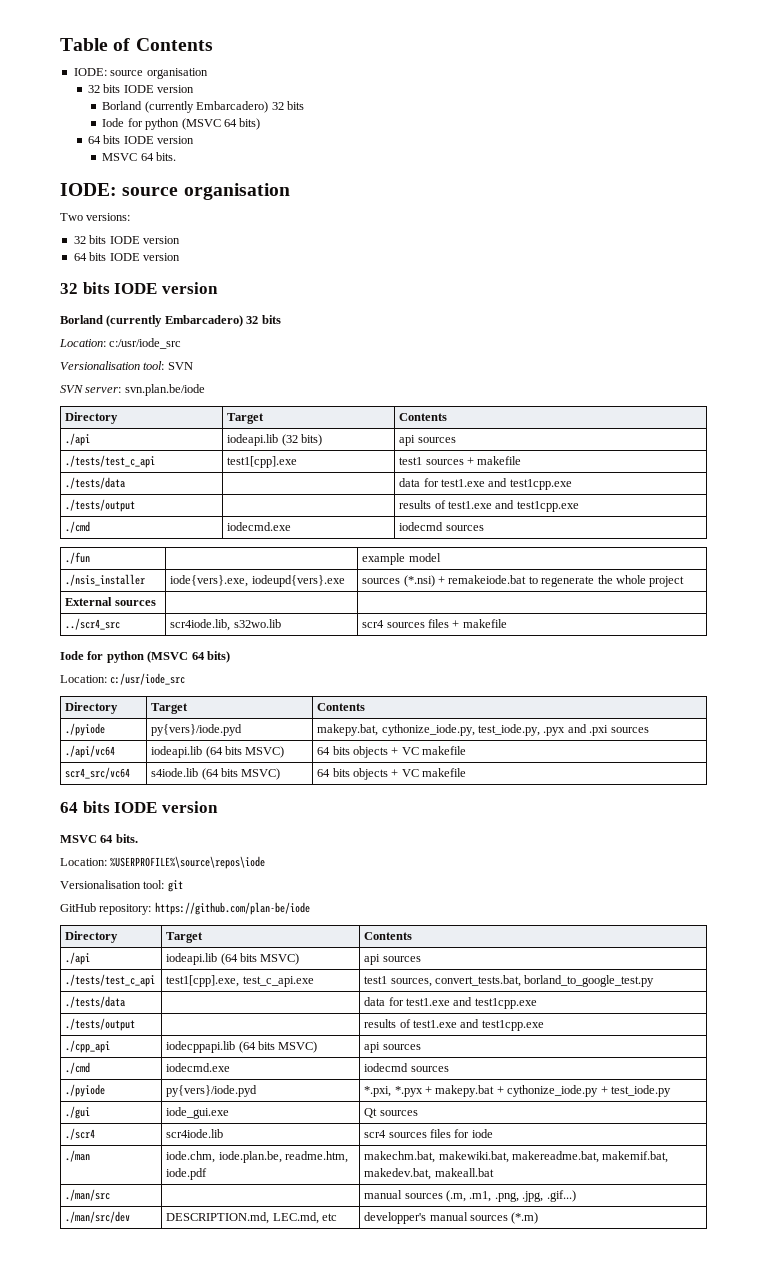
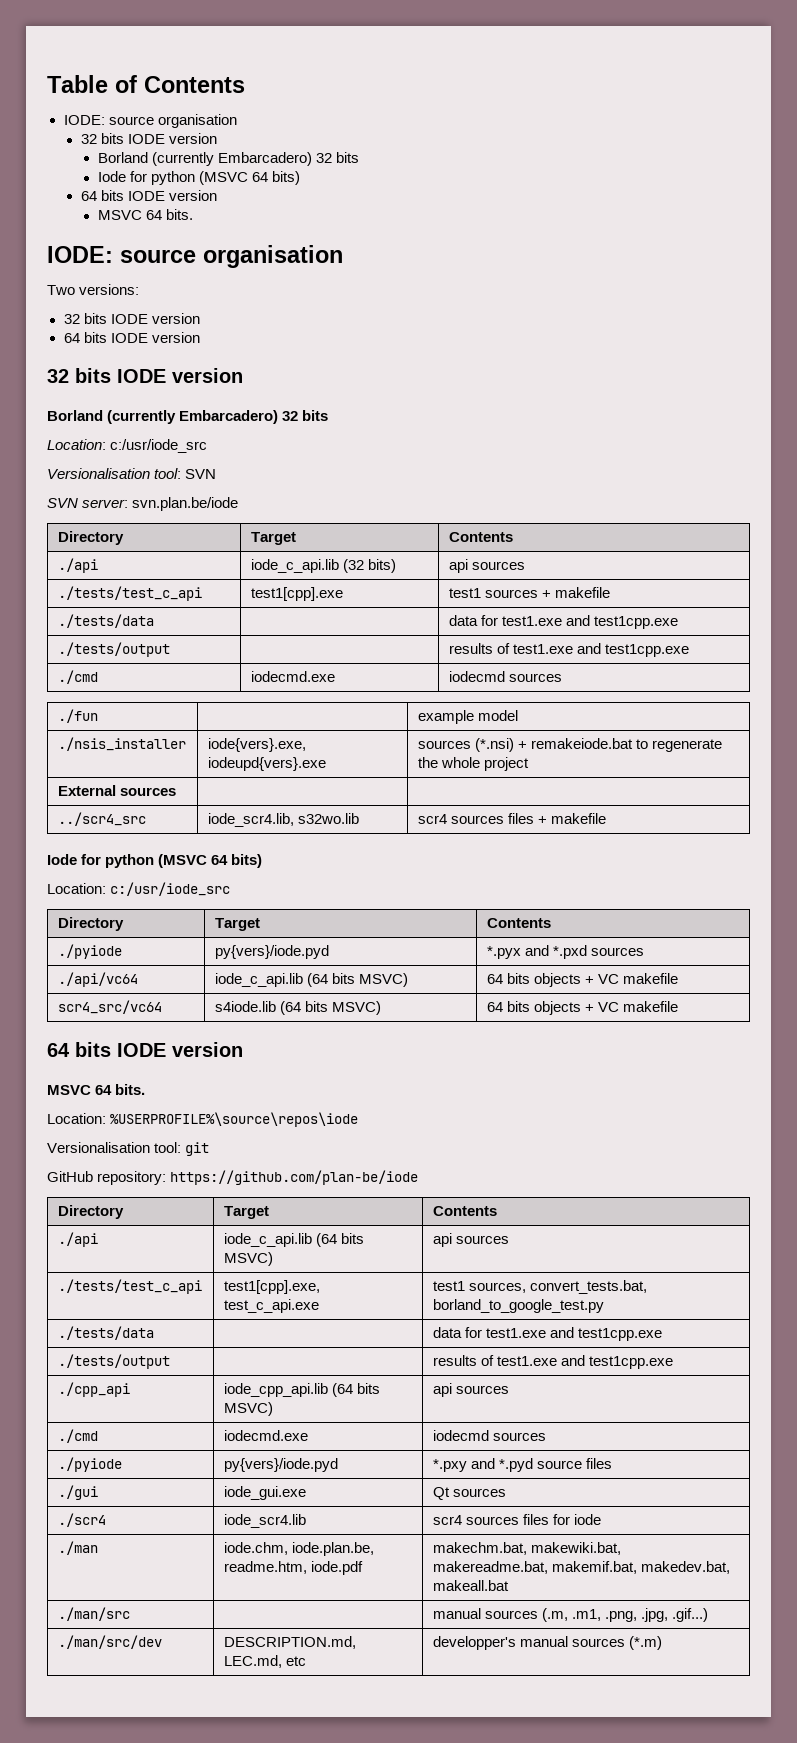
- ./api | iodeapi.lib (32 bits) | api sources
+ ./api | iode_c_api.lib (32 bits) | api sources
- ../scr4_src | scr4iode.lib, s32wo.lib | scr4 sources files + makefile
+ ../scr4_src | iode_scr4.lib, s32wo.lib | scr4 sources files + makefile
- ./pyiode | py{vers}/iode.pyd | makepy.bat, cythonize_iode.py, test_iode.py, .pyx and .pxi sources
+ ./pyiode | py{vers}/iode.pyd | *.pyx and *.pxd sources
- ./api/vc64 | iodeapi.lib (64 bits MSVC) | 64 bits objects + VC makefile
+ ./api/vc64 | iode_c_api.lib (64 bits MSVC) | 64 bits objects + VC makefile
- ./api | iodeapi.lib (64 bits MSVC) | api sources
+ ./api | iode_c_api.lib (64 bits MSVC) | api sources
- ./cpp_api | iodecppapi.lib (64 bits MSVC) | api sources
+ ./cpp_api | iode_cpp_api.lib (64 bits MSVC) | api sources
- ./pyiode | py{vers}/iode.pyd | *.pxi, *.pyx + makepy.bat + cythonize_iode.py + test_iode.py
+ ./pyiode | py{vers}/iode.pyd | *.pxy and *.pyd source files
- ./scr4 | scr4iode.lib | scr4 sources files for iode
+ ./scr4 | iode_scr4.lib | scr4 sources files for iode

